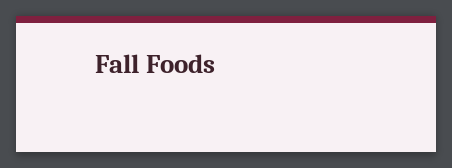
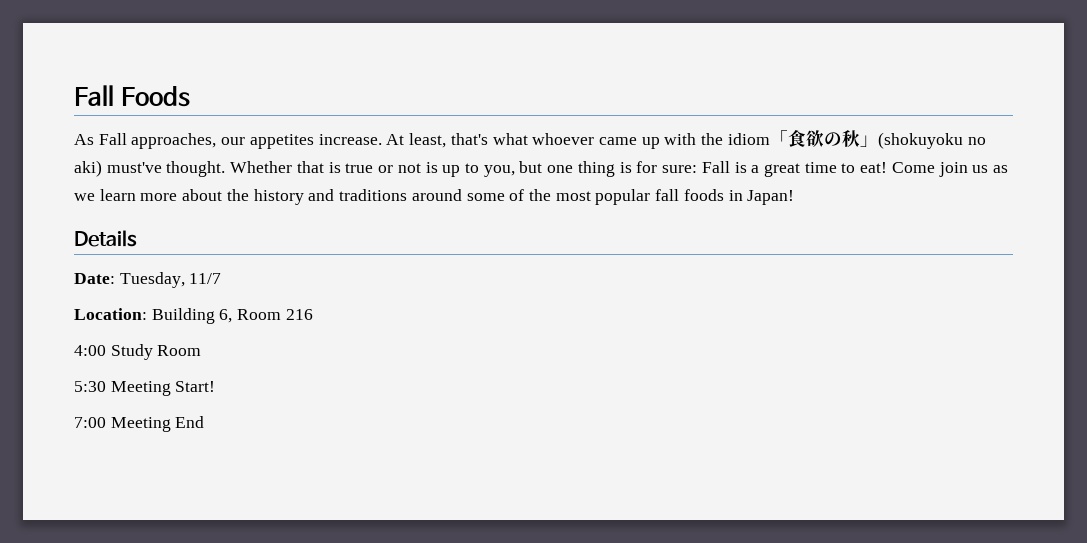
+ As Fall approaches, our appetites increase. At least, that's what whoever came up with the idiom「食欲の秋」(shokuyoku no aki) must've thought. Whether that is true or not is up to you, but one thing is for sure: Fall is a great time to eat! Come join us as we learn more about the history and traditions around some of the most popular fall foods in Japan!
+ Details
+ Date: Tuesday, 11/7
+ Location: Building 6, Room 216
+ 4:00 Study Room
+ 5:30 Meeting Start!
+ 7:00 Meeting End

